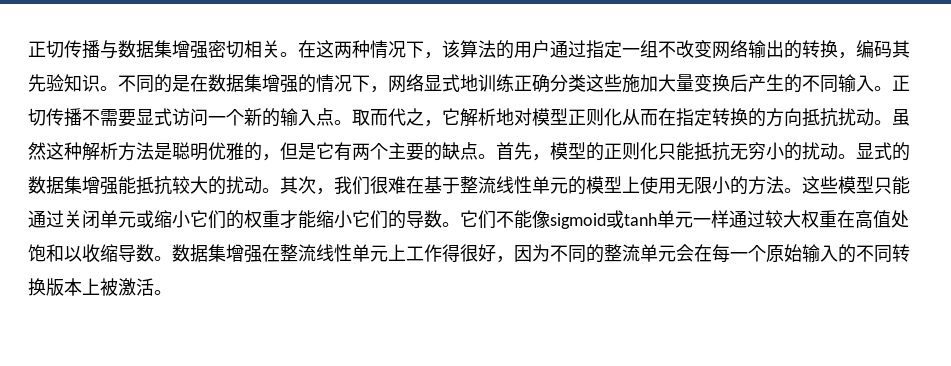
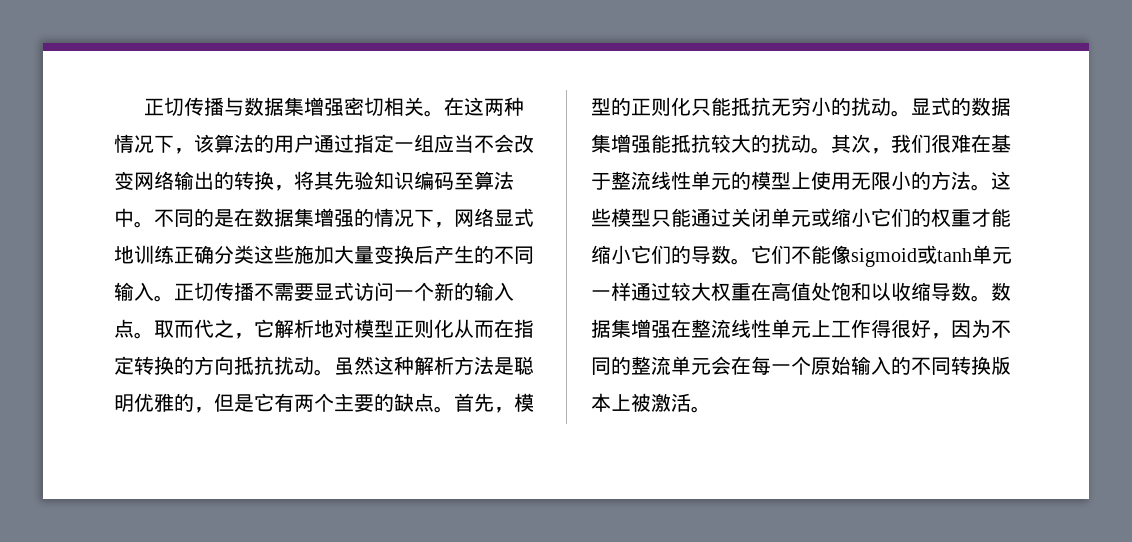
- 在这两种情况下，该算法的用户通过指定一组不改变网络输出的转换，编码其先验知识。
+ 在这两种情况下，该算法的用户通过指定一组应当不会改变网络输出的转换，将其先验知识编码至算法中。

